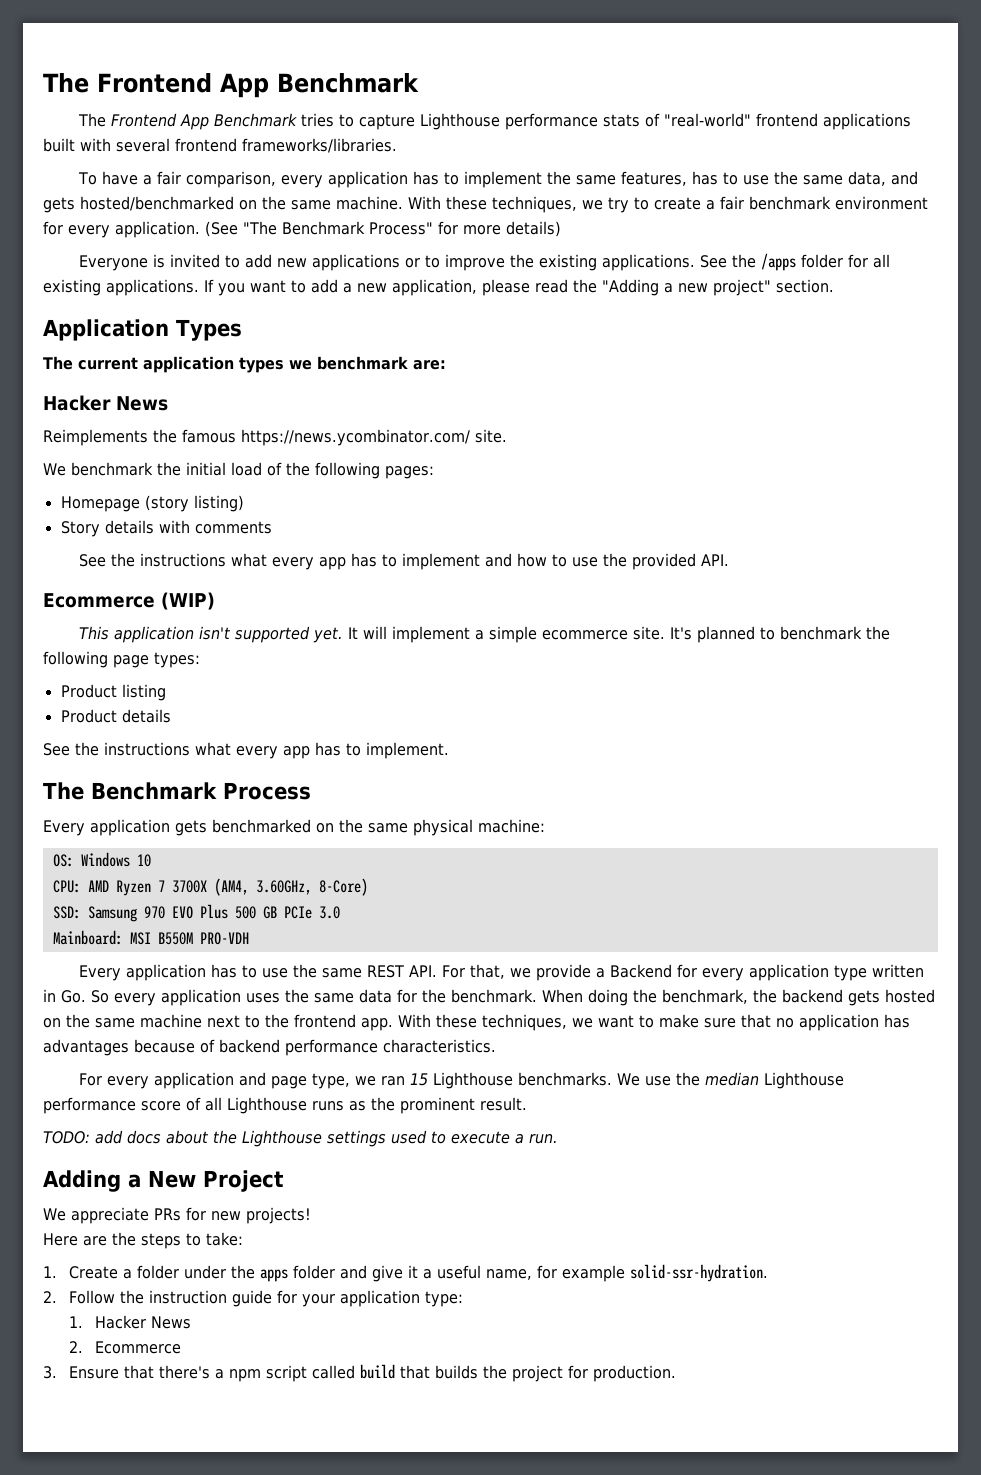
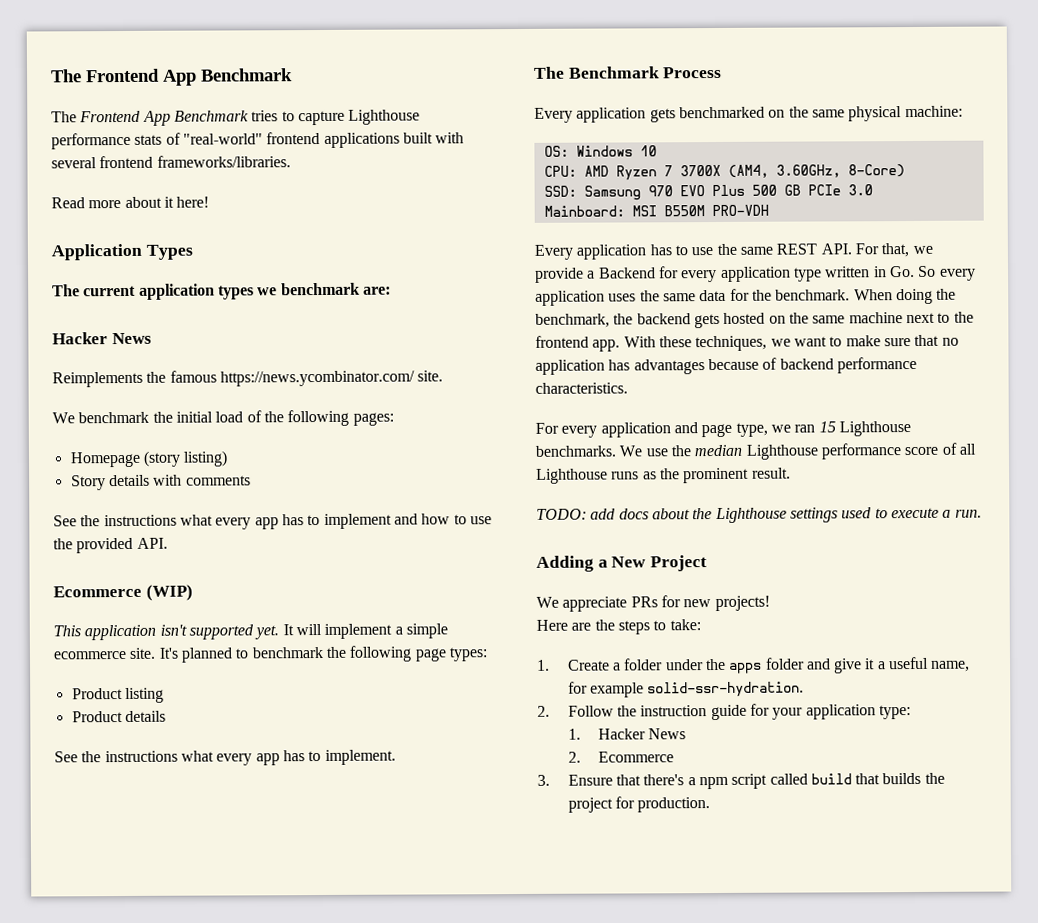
- To have a fair comparison, every application has to implement the same features, has to use the same data, and gets hosted/benchmarked on the same machine. With these techniques, we try to create a fair benchmark environment for every application. (See "The Benchmark Process" for more details)
- Everyone is invited to add new applications or to improve the existing applications. See the /apps folder for all existing applications. If you want to add a new application, please read the "Adding a new project" section.
+ Read more about it here!

